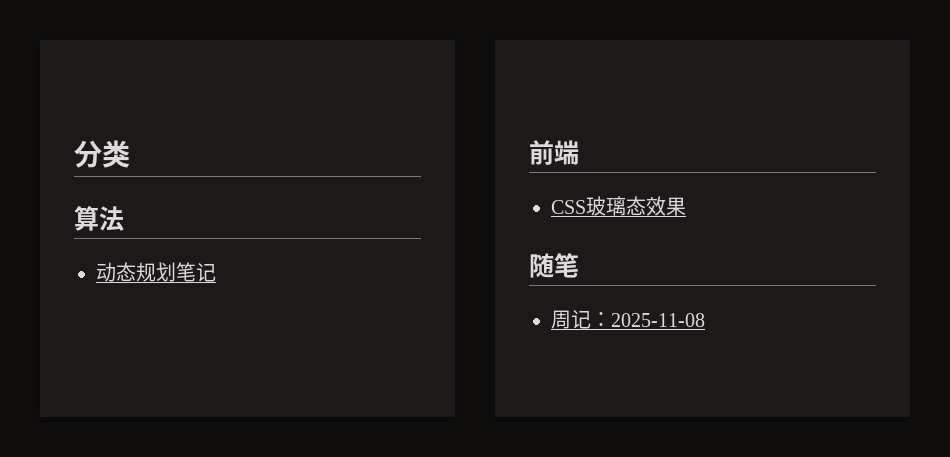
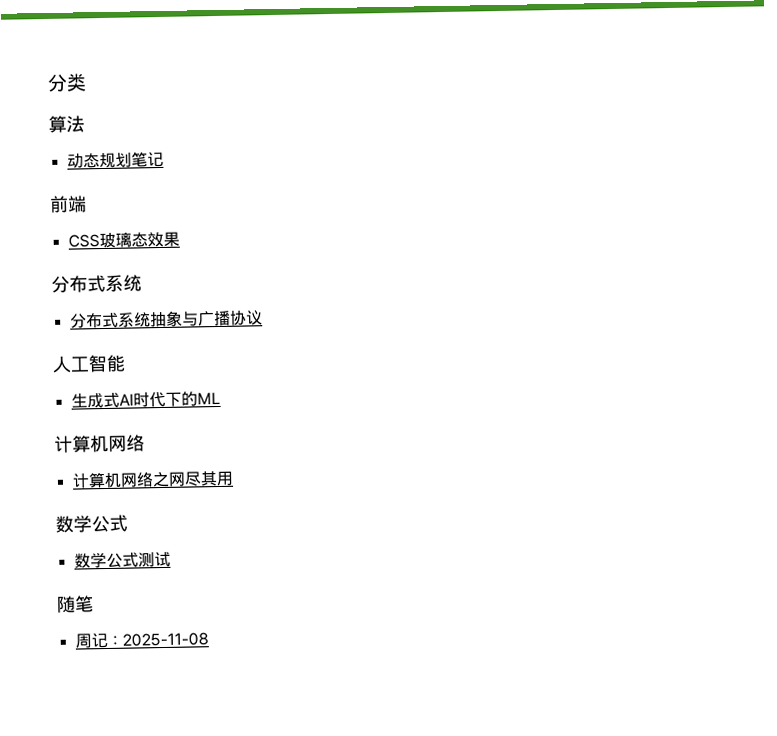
  CSS玻璃态效果
+ 分布式系统
+ 分布式系统抽象与广播协议
+ 人工智能
+ 生成式AI时代下的ML
+ 计算机网络
+ 计算机网络之网尽其用
+ 数学公式
+ 数学公式测试

